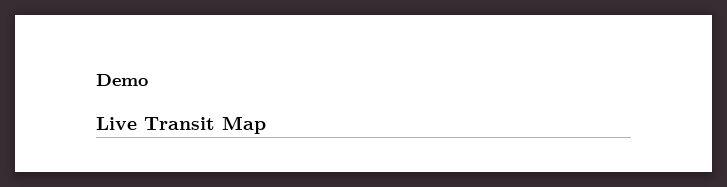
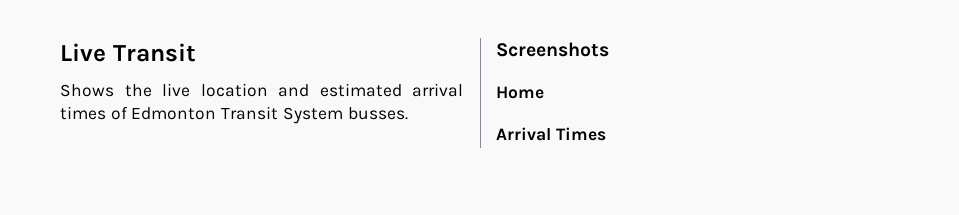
- Demo
- Live Transit Map
+ Live Transit
+ Shows the live location and estimated arrival times of Edmonton Transit System busses.
+ Screenshots
+ Home
+ Arrival Times

